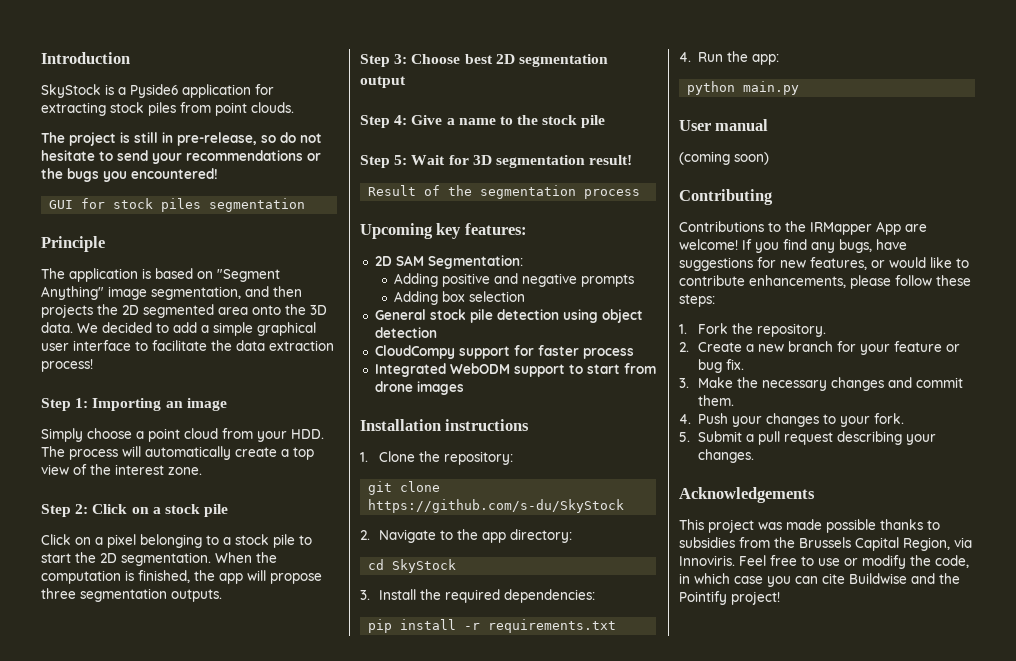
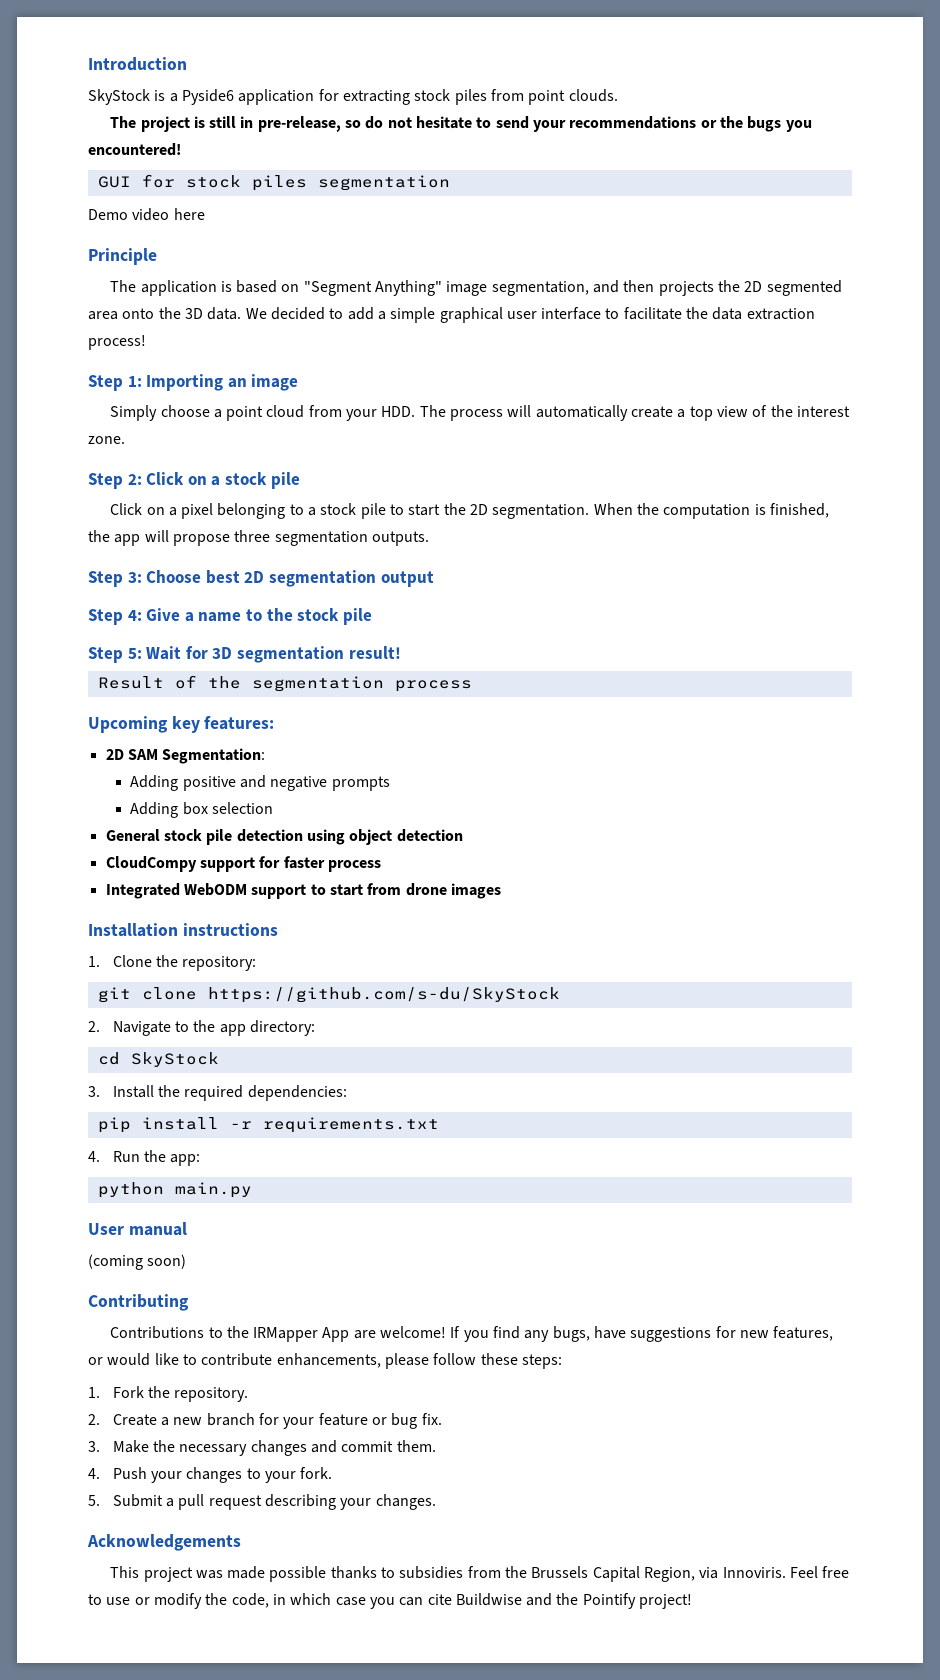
+ Demo video here

